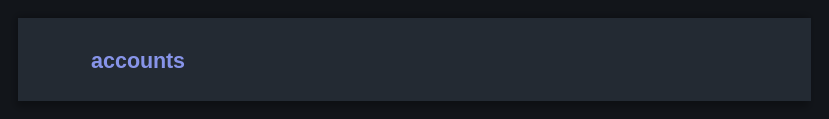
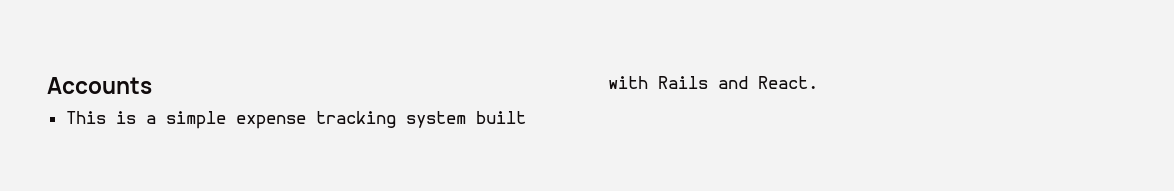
- accounts
+ Accounts
+ This is a simple expense tracking system built with Rails and React.

